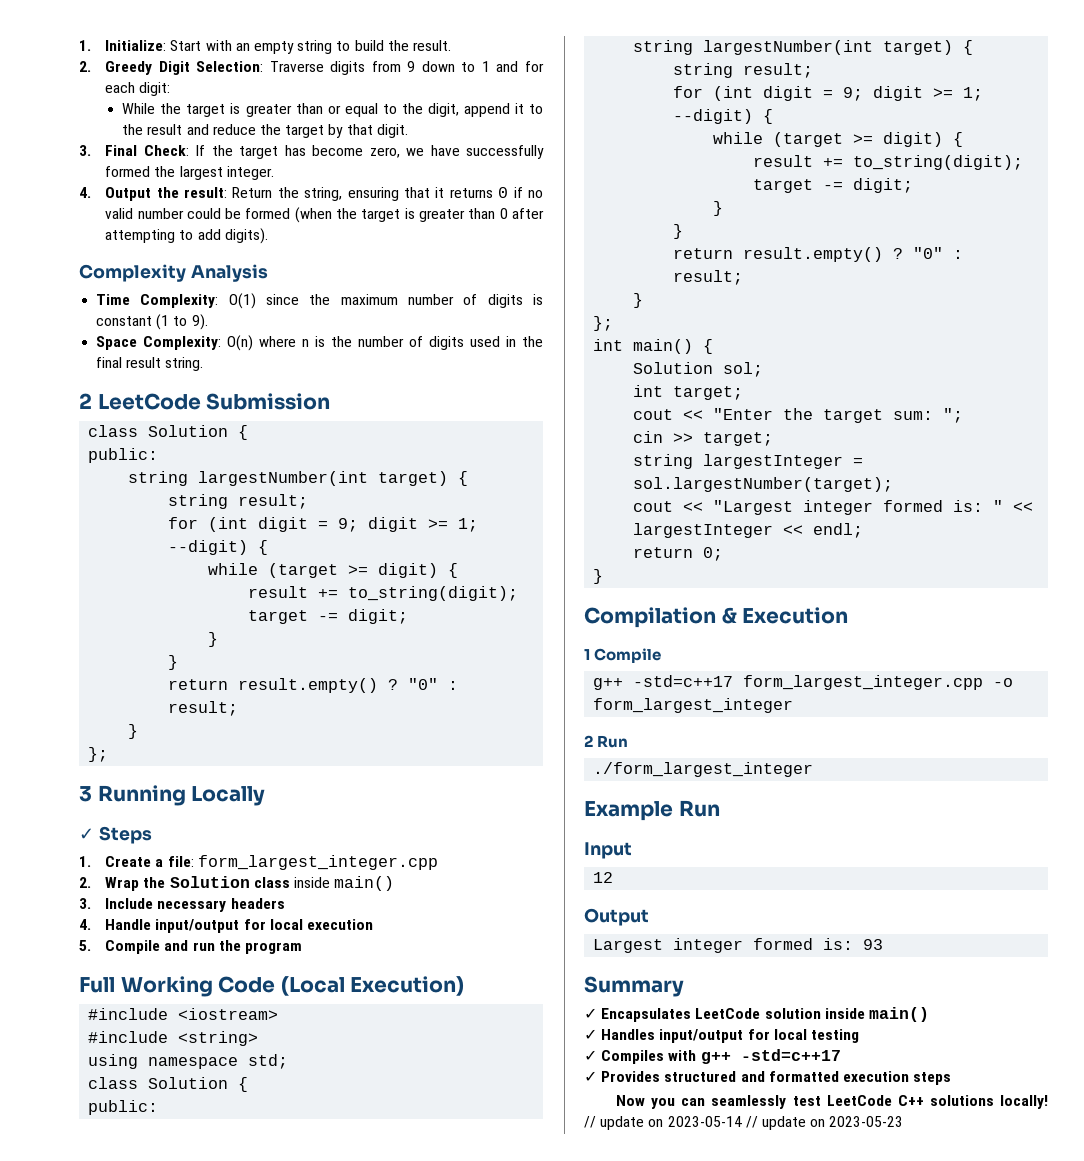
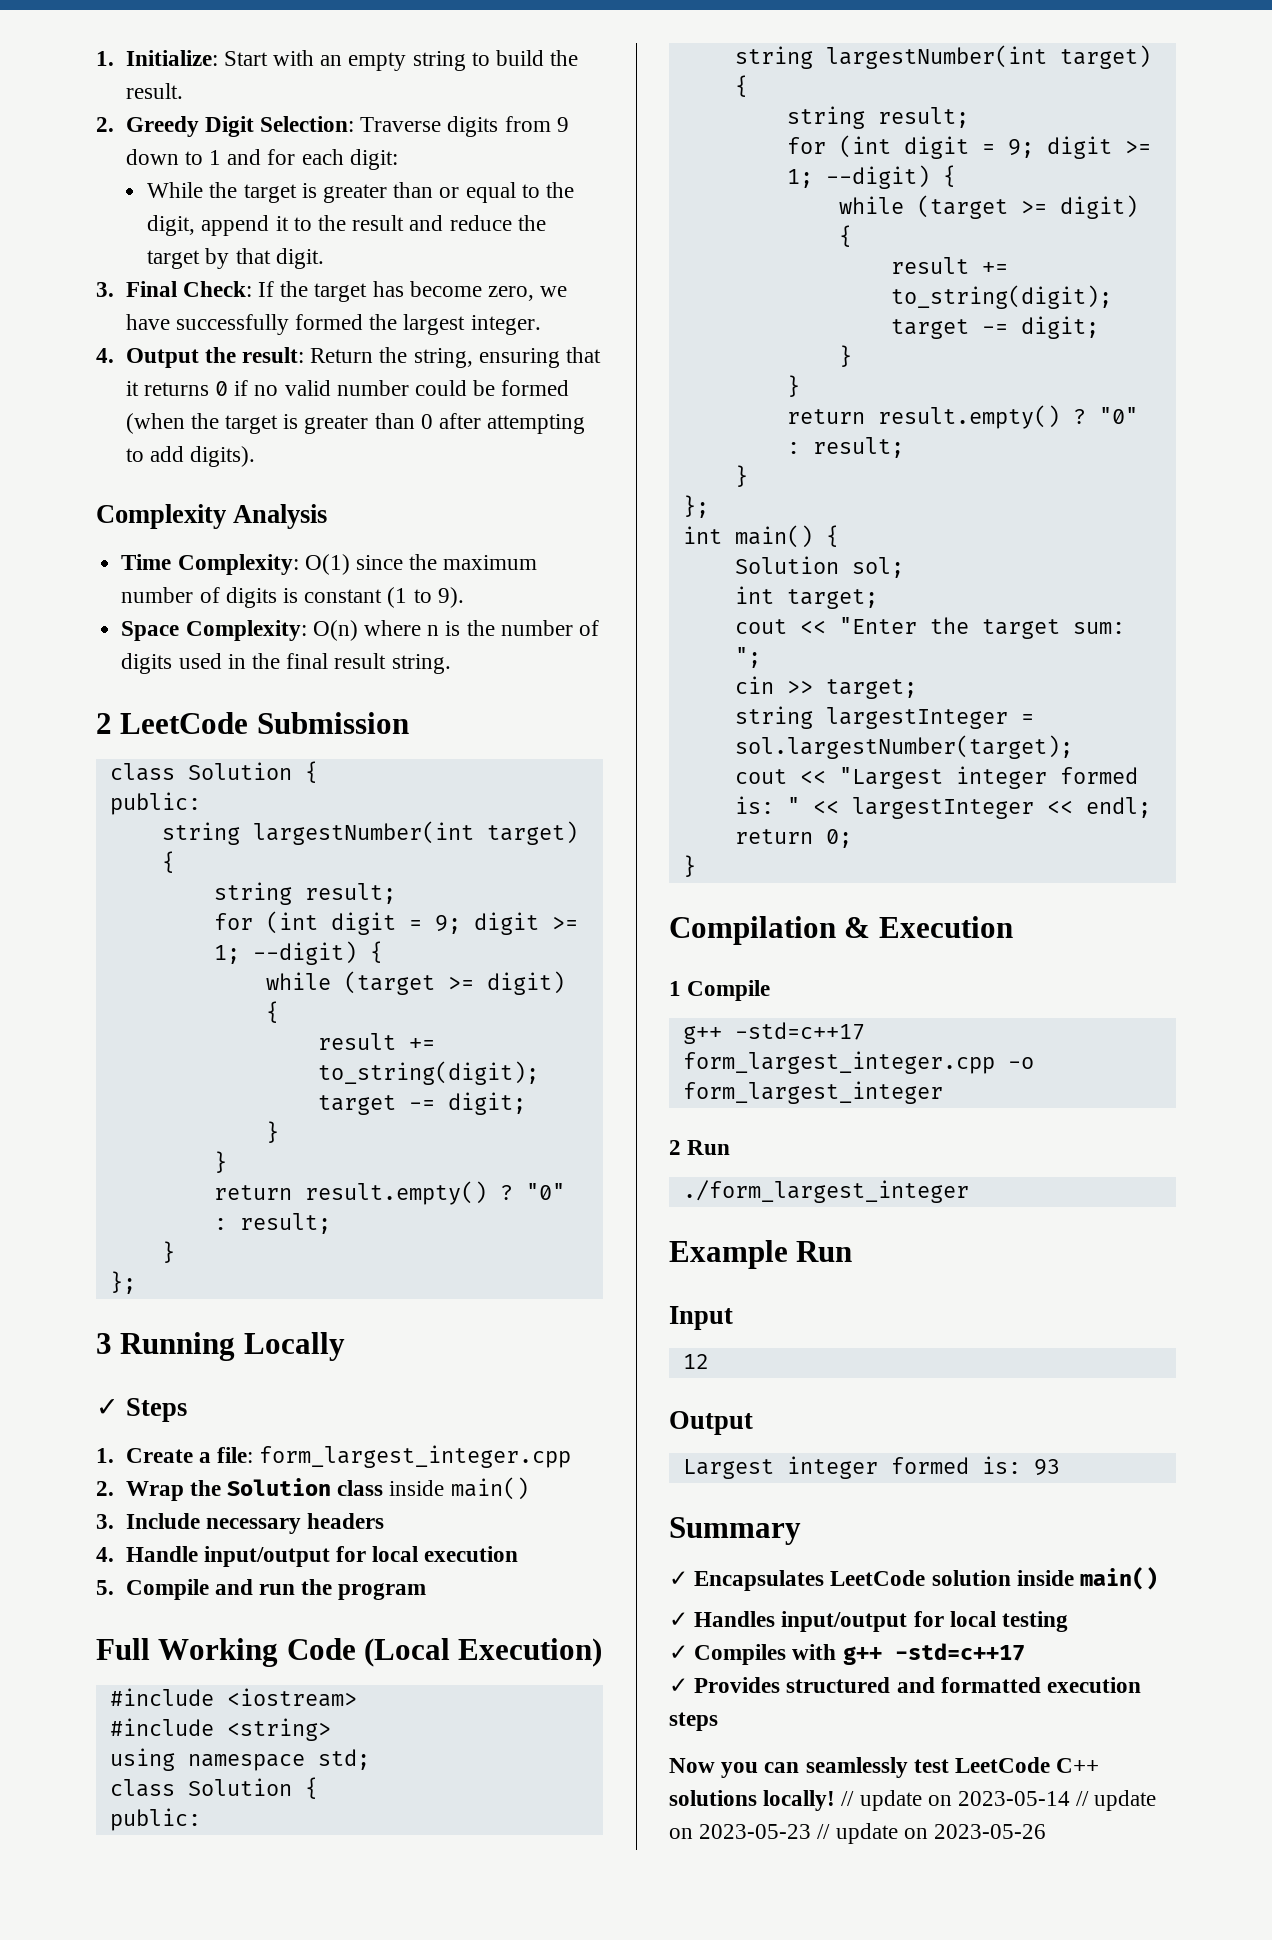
- // update on 2023-05-14 // update on 2023-05-23
+ // update on 2023-05-14 // update on 2023-05-23 // update on 2023-05-26

